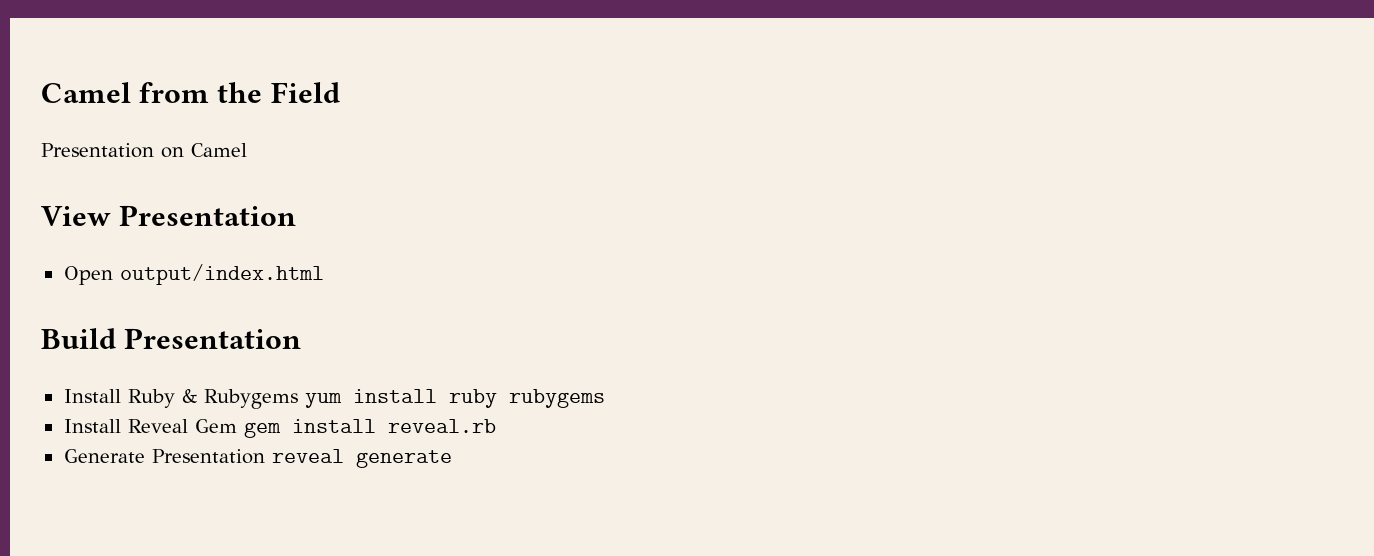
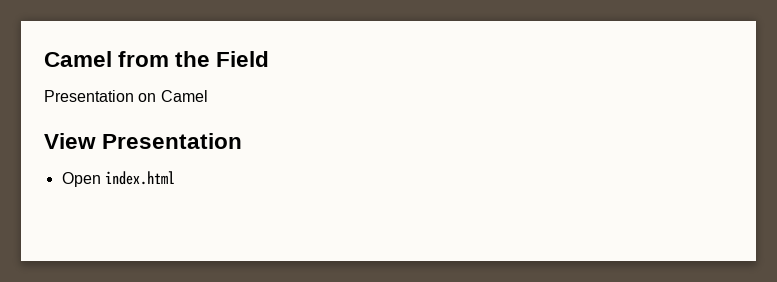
- Open output/index.html
- Build Presentation
- Install Ruby & Rubygems yum install ruby rubygems
- Install Reveal Gem gem install reveal.rb
- Generate Presentation reveal generate
+ Open index.html

